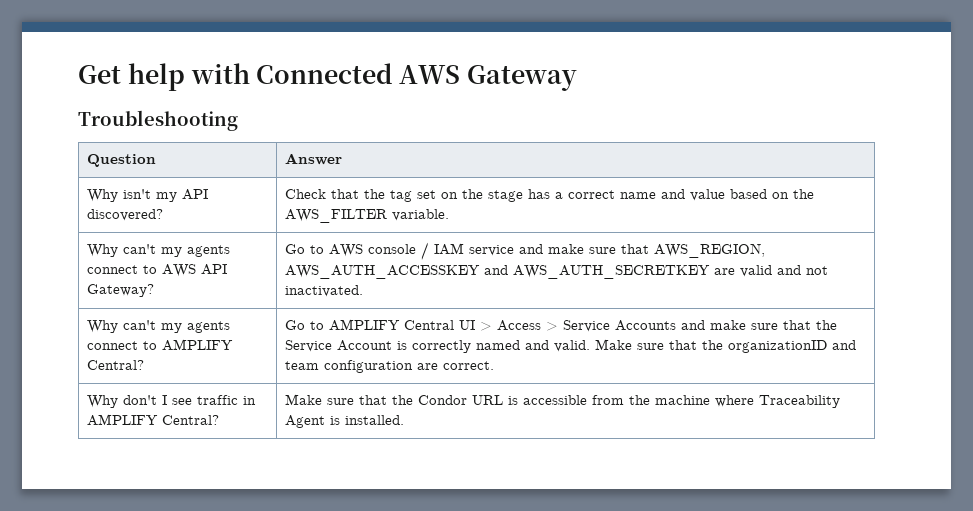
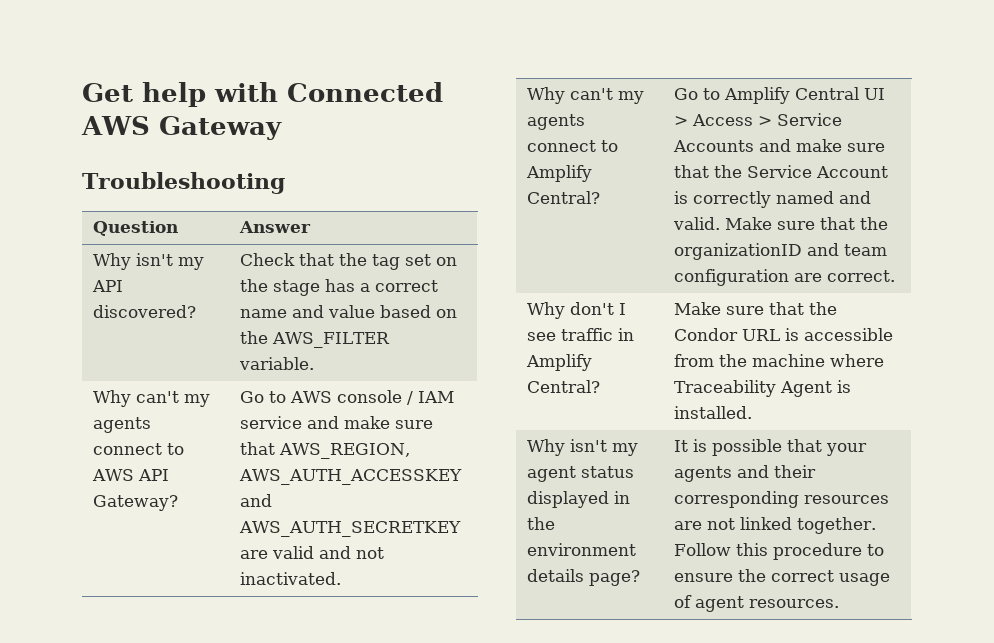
- Why can't my agents connect to AMPLIFY Central? | Go to AMPLIFY Central UI > Access > Service Accounts and make sure that the Service Account is correctly named and valid. Make sure that the organizationID and team configuration are correct.
+ Why can't my agents connect to Amplify Central? | Go to Amplify Central UI > Access > Service Accounts and make sure that the Service Account is correctly named and valid. Make sure that the organizationID and team configuration are correct.
- Why don't I see traffic in AMPLIFY Central? | Make sure that the Condor URL is accessible from the machine where Traceability Agent is installed.
+ Why don't I see traffic in Amplify Central? | Make sure that the Condor URL is accessible from the machine where Traceability Agent is installed.
+ Why isn't my agent status displayed in the environment details page? | It is possible that your agents and their corresponding resources are not linked together. Follow this procedure to ensure the correct usage of agent resources.

